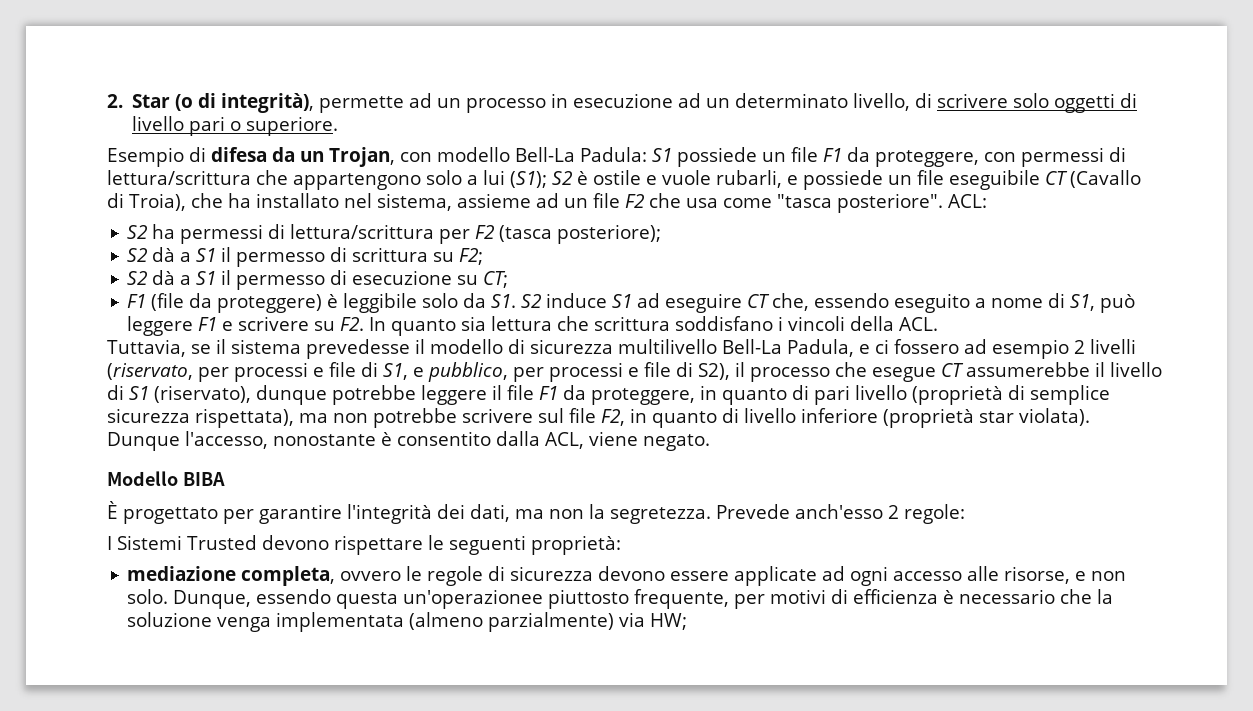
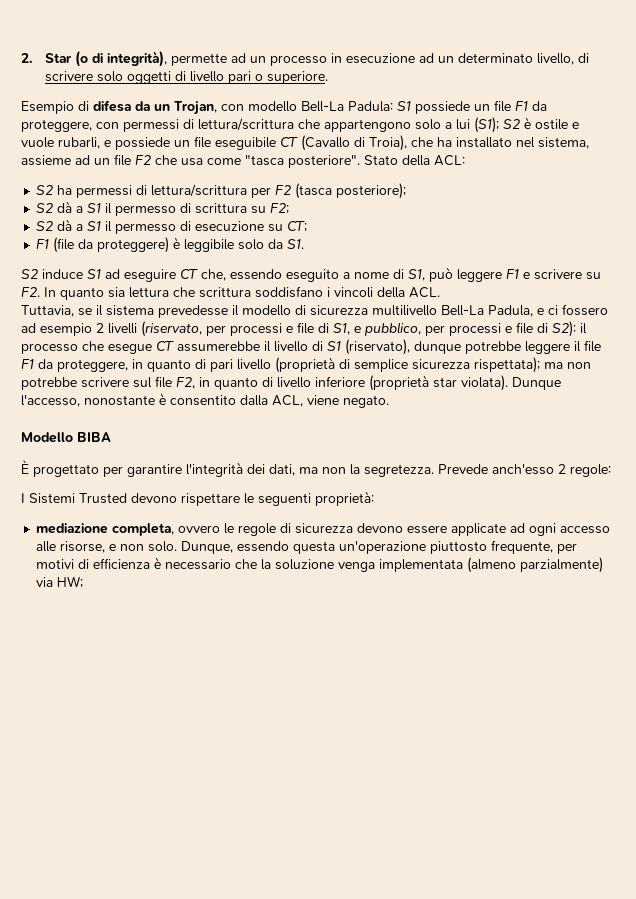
- ACL:
+ Stato della ACL:
- F1 (file da proteggere) è leggibile solo da S1. S2 induce S1 ad eseguire CT che, essendo eseguito a nome di S1, può leggere F1 e scrivere su F2. In quanto sia lettura che scrittura soddisfano i vincoli della ACL.
+ F1 (file da proteggere) è leggibile solo da S1.
+ S2 induce S1 ad eseguire CT che, essendo eseguito a nome di S1, può leggere F1 e scrivere su F2. In quanto sia lettura che scrittura soddisfano i vincoli della ACL.
- Tuttavia, se il sistema prevedesse il modello di sicurezza multilivello Bell-La Padula, e ci fossero ad esempio 2 livelli (riservato, per processi e file di S1, e pubblico, per processi e file di S2), il processo che esegue CT assumerebbe il livello di S1 (riservato), dunque potrebbe leggere il file F1 da proteggere, in quanto di pari livello (proprietà di semplice sicurezza rispettata), ma non potrebbe scrivere sul file F2, in quanto di livello inferiore (proprietà star violata).
+ Tuttavia, se il sistema prevedesse il modello di sicurezza multilivello Bell-La Padula, e ci fossero ad esempio 2 livelli (riservato, per processi e file di S1, e pubblico, per processi e file di S2): il processo che esegue CT assumerebbe il livello di S1 (riservato), dunque potrebbe leggere il file F1 da proteggere, in quanto di pari livello (proprietà di semplice sicurezza rispettata); ma non potrebbe scrivere sul file F2, in quanto di livello inferiore (proprietà star violata).
- Dunque, essendo questa un'operazionee piuttosto frequente, per motivi di efficienza è necessario che la soluzione venga implementata (almeno parzialmente) via HW;
+ Dunque, essendo questa un'operazione piuttosto frequente, per motivi di efficienza è necessario che la soluzione venga implementata (almeno parzialmente) via HW;

